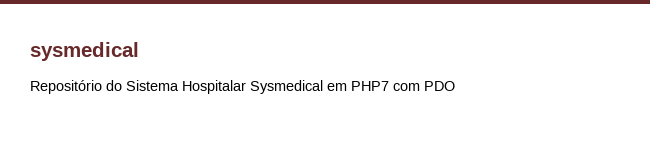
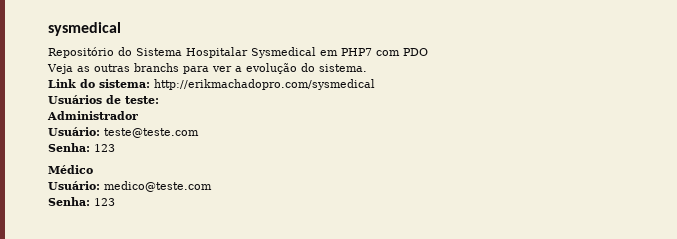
+ Veja as outras branchs para ver a evolução do sistema.
+ Link do sistema: http://erikmachadopro.com/sysmedical
+ Usuários de teste:
+ Administrador
+ Usuário: teste@teste.com
+ Senha: 123
+ Médico
+ Usuário: medico@teste.com
+ Senha: 123

